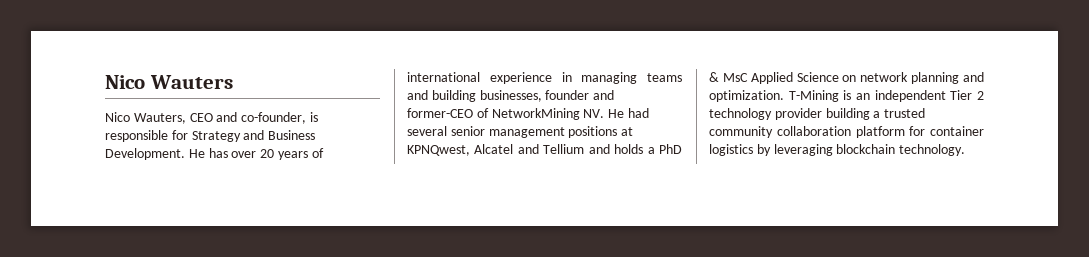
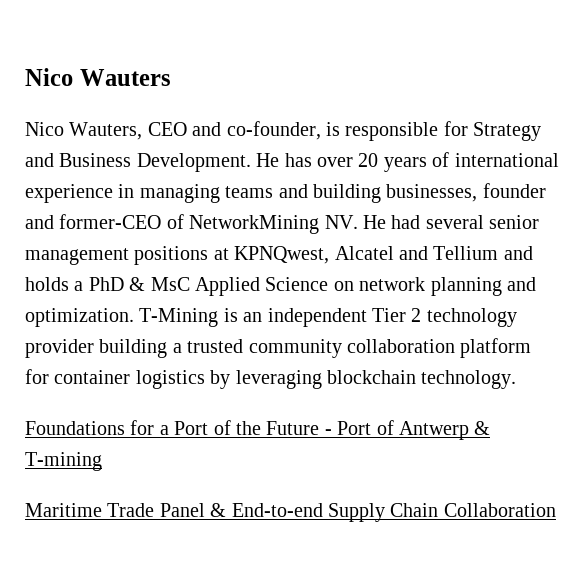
+ Foundations for a Port of the Future - Port of Antwerp & T-mining
+ Maritime Trade Panel & End-to-end Supply Chain Collaboration

